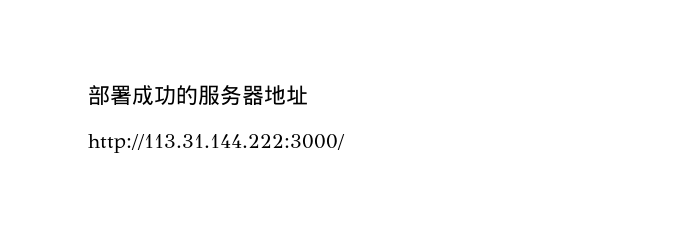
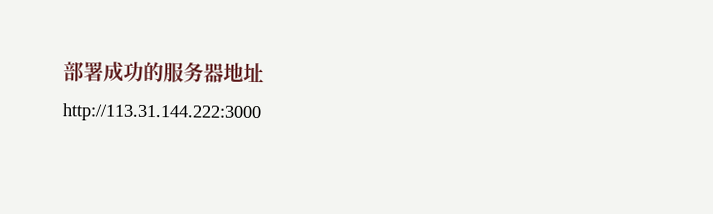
- http://113.31.144.222:3000/
+ http://113.31.144.222:3000

